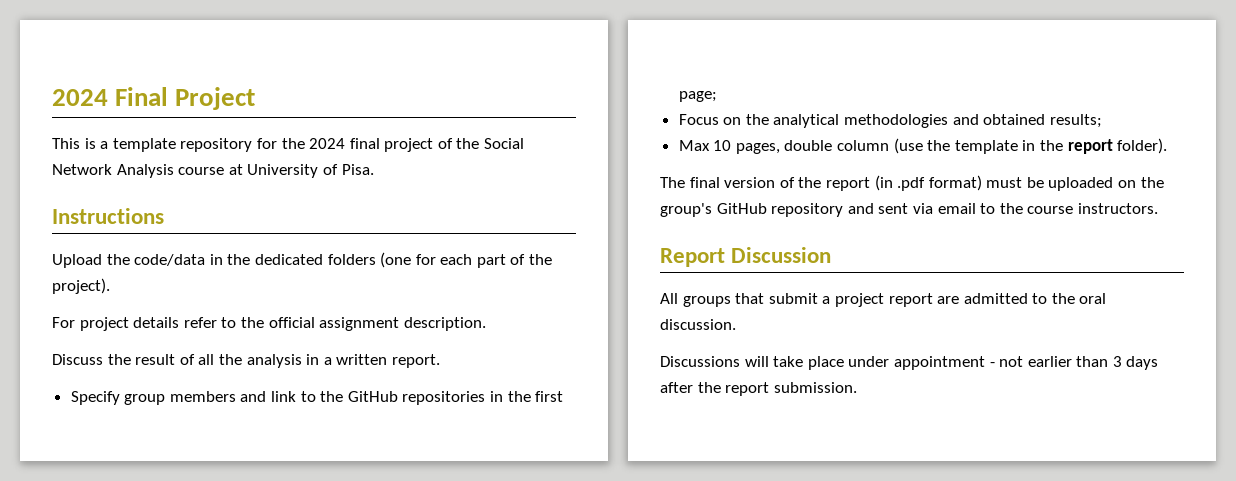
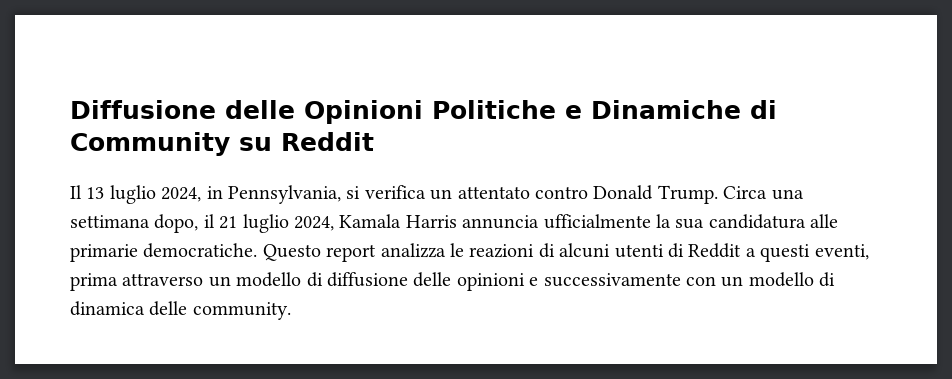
- 2024 Final Project
- This is a template repository for the 2024 final project of the Social Network Analysis course at University of Pisa.
- Instructions
- Upload the code/data in the dedicated folders (one for each part of the project).
- For project details refer to the official assignment description.
- Discuss the result of all the analysis in a written report.
- Specify group members and link to the GitHub repositories in the first page;
- Focus on the analytical methodologies and obtained results;
- Max 10 pages, double column (use the template in the report folder).
- The final version of the report (in .pdf format) must be uploaded on the group's GitHub repository and sent via email to the course instructors.
- Report Discussion
- All groups that submit a project report are admitted to the oral discussion.
- Discussions will take place under appointment - not earlier than 3 days after the report submission.
+ Diffusione delle Opinioni Politiche e Dinamiche di Community su Reddit
+ Il 13 luglio 2024, in Pennsylvania, si verifica un attentato contro Donald Trump. Circa una settimana dopo, il 21 luglio 2024, Kamala Harris annuncia ufficialmente la sua candidatura alle primarie democratiche. Questo report analizza le reazioni di alcuni utenti di Reddit a questi eventi, prima attraverso un modello di diffusione delle opinioni e successivamente con un modello di dinamica delle community.

